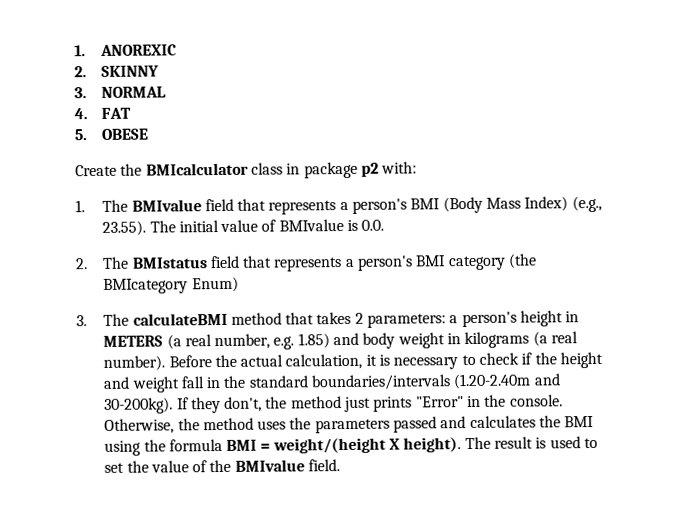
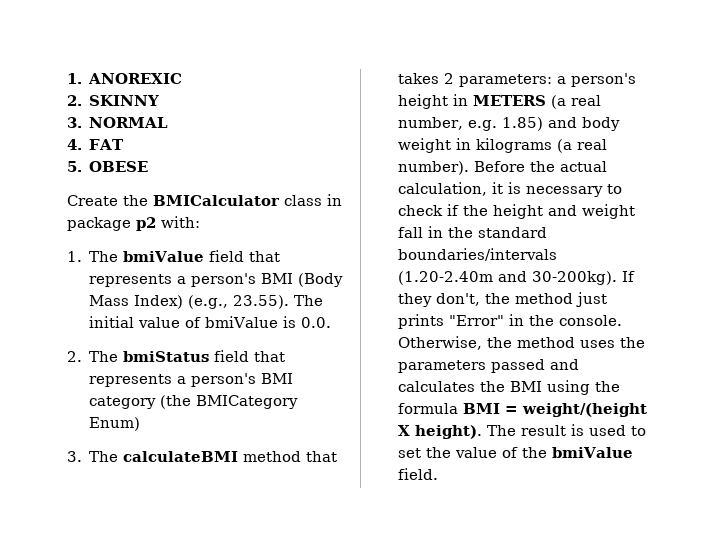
- Create the BMIcalculator class in package p2 with:
+ Create the BMICalculator class in package p2 with:
- 1. The BMIvalue field that represents a person's BMI (Body Mass Index) (e.g., 23.55). The initial value of BMIvalue is 0.0.
+ 1. The bmiValue field that represents a person's BMI (Body Mass Index) (e.g., 23.55). The initial value of bmiValue is 0.0.
- 2. The BMIstatus field that represents a person's BMI category (the BMIcategory Enum)
+ 2. The bmiStatus field that represents a person's BMI category (the BMICategory Enum)
- The result is used to set the value of the BMIvalue field.
+ The result is used to set the value of the bmiValue field.

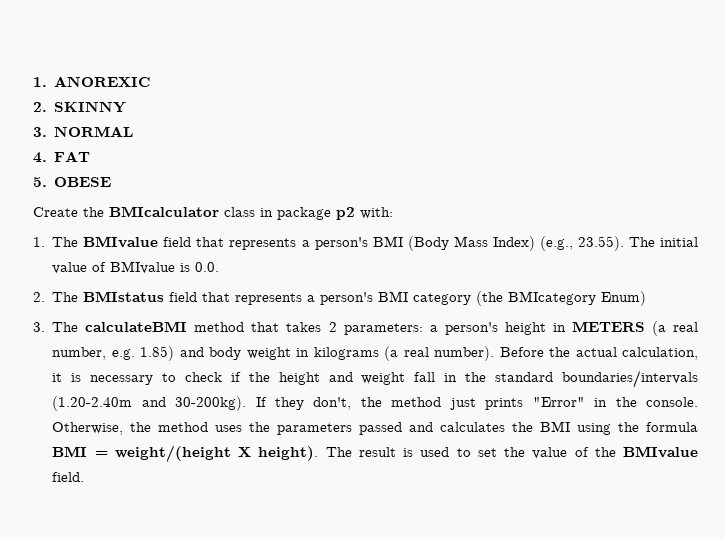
- Create the BMICalculator class in package p2 with:
+ Create the BMIcalculator class in package p2 with:
- 1. The bmiValue field that represents a person's BMI (Body Mass Index) (e.g., 23.55). The initial value of bmiValue is 0.0.
+ 1. The BMIvalue field that represents a person's BMI (Body Mass Index) (e.g., 23.55). The initial value of BMIvalue is 0.0.
- 2. The bmiStatus field that represents a person's BMI category (the BMICategory Enum)
+ 2. The BMIstatus field that represents a person's BMI category (the BMIcategory Enum)
- The result is used to set the value of the bmiValue field.
+ The result is used to set the value of the BMIvalue field.

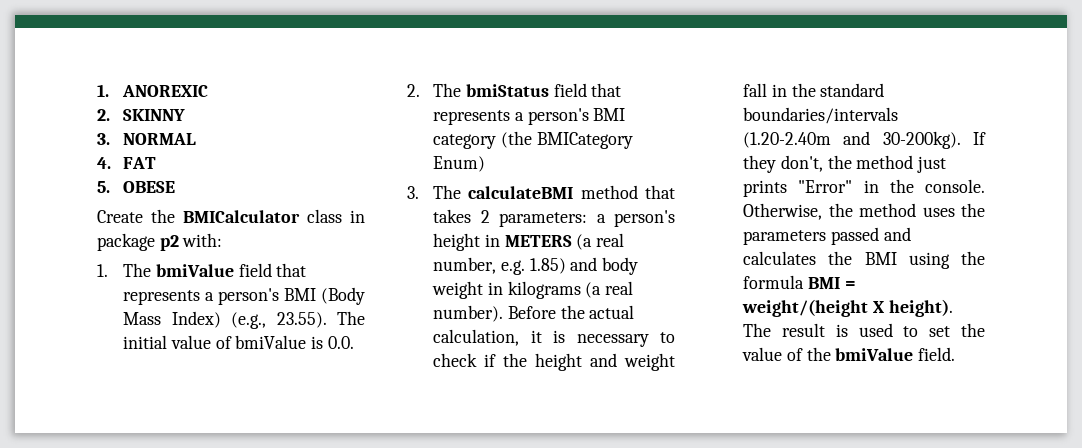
- Create the BMIcalculator class in package p2 with:
+ Create the BMICalculator class in package p2 with:
- 1. The BMIvalue field that represents a person's BMI (Body Mass Index) (e.g., 23.55). The initial value of BMIvalue is 0.0.
+ 1. The bmiValue field that represents a person's BMI (Body Mass Index) (e.g., 23.55). The initial value of bmiValue is 0.0.
- 2. The BMIstatus field that represents a person's BMI category (the BMIcategory Enum)
+ 2. The bmiStatus field that represents a person's BMI category (the BMICategory Enum)
- The result is used to set the value of the BMIvalue field.
+ The result is used to set the value of the bmiValue field.

